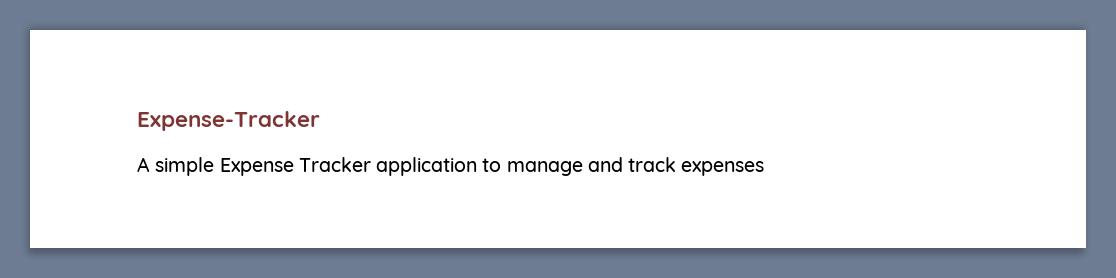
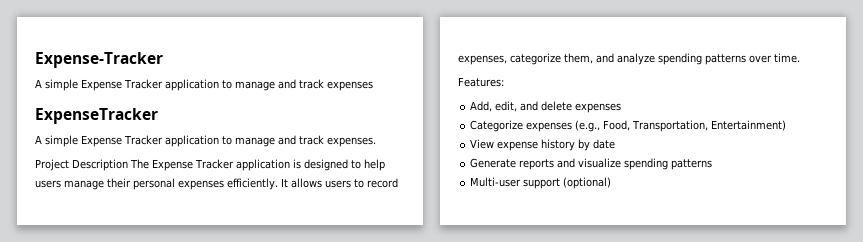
+ ExpenseTracker
+ A simple Expense Tracker application to manage and track expenses.
+ Project Description The Expense Tracker application is designed to help users manage their personal expenses efficiently. It allows users to record expenses, categorize them, and analyze spending patterns over time.
+ Features:
+ Add, edit, and delete expenses
+ Categorize expenses (e.g., Food, Transportation, Entertainment)
+ View expense history by date
+ Generate reports and visualize spending patterns
+ Multi-user support (optional)

